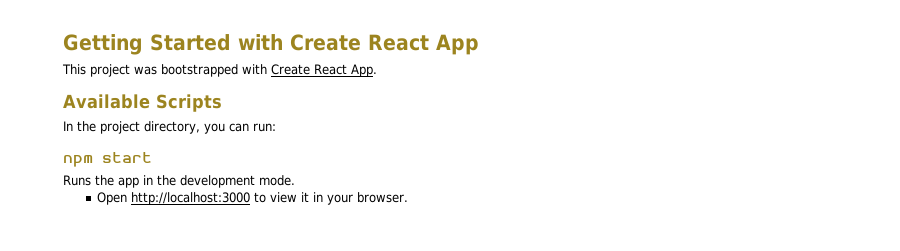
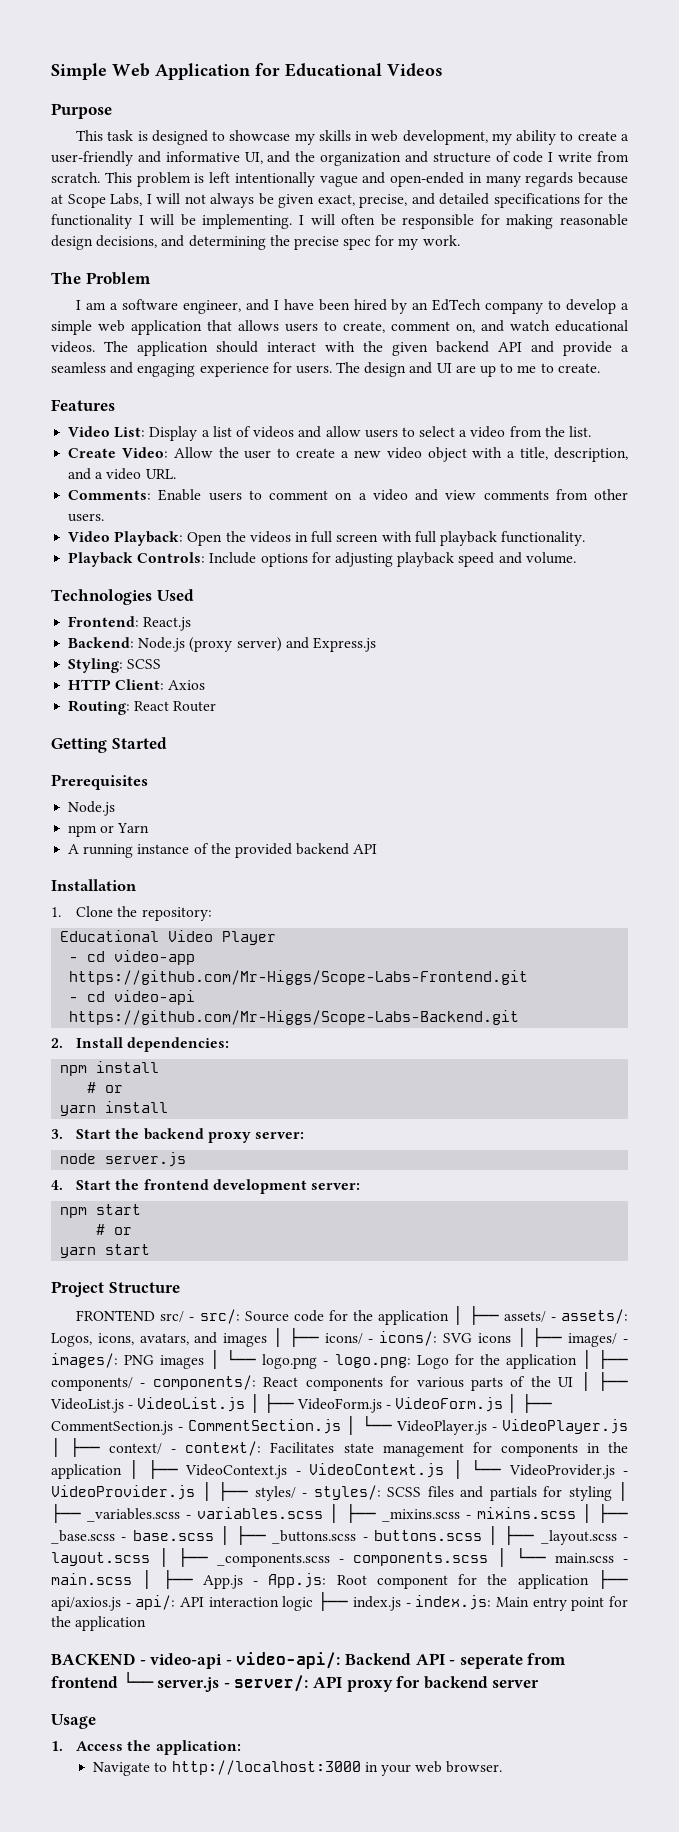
- Getting Started with Create React App
- This project was bootstrapped with Create React App.
- Available Scripts
- In the project directory, you can run:
+ Simple Web Application for Educational Videos
+ Purpose
+ This task is designed to showcase my skills in web development, my ability to create a user-friendly and informative UI, and the organization and structure of code I write from scratch. This problem is left intentionally vague and open-ended in many regards because at Scope Labs, I will not always be given exact, precise, and detailed specifications for the functionality I will be implementing. I will often be responsible for making reasonable design decisions, and determining the precise spec for my work.
+ The Problem
+ I am a software engineer, and I have been hired by an EdTech company to develop a simple web application that allows users to create, comment on, and watch educational videos. The application should interact with the given backend API and provide a seamless and engaging experience for users. The design and UI are up to me to create.
+ Features
+ Video List: Display a list of videos and allow users to select a video from the list.
+ Create Video: Allow the user to create a new video object with a title, description, and a video URL.
+ Comments: Enable users to comment on a video and view comments from other users.
+ Video Playback: Open the videos in full screen with full playback functionality.
+ Playback Controls: Include options for adjusting playback speed and volume.
+ Technologies Used
+ Frontend: React.js
+ Backend: Node.js (proxy server) and Express.js
+ Styling: SCSS
+ HTTP Client: Axios
+ Routing: React Router
+ Getting Started
+ Prerequisites
+ Node.js
+ npm or Yarn
+ A running instance of the provided backend API
+ Installation
+ 1. Clone the repository:
+ Educational Video Player
+ - cd video-app https://github.com/Mr-Higgs/Scope-Labs-Frontend.git
+ - cd video-api https://github.com/Mr-Higgs/Scope-Labs-Backend.git
+ 2. Install dependencies:
+ npm install
+ # or
+ yarn install
+ 3. Start the backend proxy server:
+ node server.js
+ 4. Start the frontend development server:
  npm start
- Runs the app in the development mode.
- Open http://localhost:3000 to view it in your browser.
+ # or
+ yarn start
+ Project Structure
+ FRONTEND src/ - src/: Source code for the application │ ├── assets/ - assets/: Logos, icons, avatars, and images │ ├── icons/ - icons/: SVG icons │ ├── images/ - images/: PNG images │ └── logo.png - logo.png: Logo for the application │ ├── components/ - components/: React components for various parts of the UI │ ├── VideoList.js - VideoList.js │ ├── VideoForm.js - VideoForm.js │ ├── CommentSection.js - CommentSection.js │ └── VideoPlayer.js - VideoPlayer.js │ ├── context/ - context/: Facilitates state management for components in the application │ ├── VideoContext.js - VideoContext.js │ └── VideoProvider.js - VideoProvider.js │ ├── styles/ - styles/: SCSS files and partials for styling │ ├── _variables.scss - variables.scss │ ├── _mixins.scss - mixins.scss │ ├── _base.scss - base.scss │ ├── _buttons.scss - buttons.scss │ ├── _layout.scss - layout.scss │ ├── _components.scss - components.scss │ └── main.scss - main.scss │ ├── App.js - App.js: Root component for the application ├── api/axios.js - api/: API interaction logic ├── index.js - index.js: Main entry point for the application
+ BACKEND - video-api - video-api/: Backend API - seperate from frontend └── server.js - server/: API proxy for backend server
+ Usage
+ 1. Access the application:
+ Navigate to http://localhost:3000 in your web browser.

